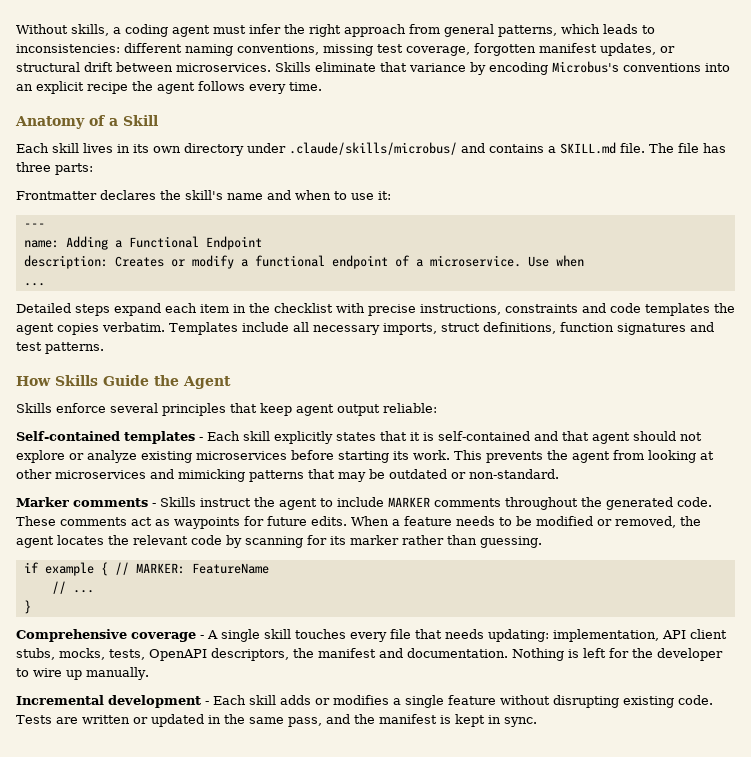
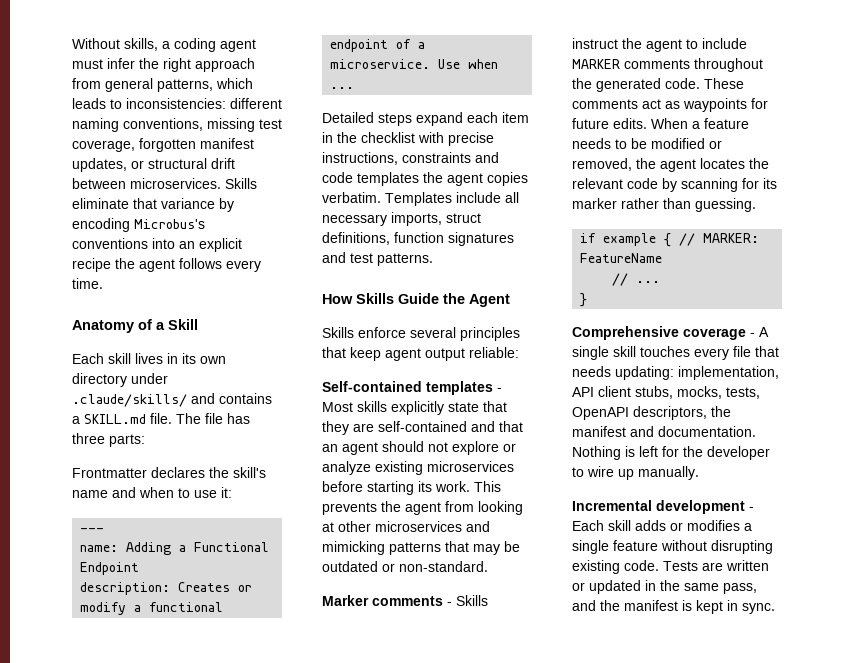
- Each skill lives in its own directory under .claude/skills/microbus/ and contains a SKILL.md file.
+ Each skill lives in its own directory under .claude/skills/ and contains a SKILL.md file.
- Self-contained templates - Each skill explicitly states that it is self-contained and that agent should not explore or analyze existing microservices before starting its work.
+ Self-contained templates - Most skills explicitly state that they are self-contained and that an agent should not explore or analyze existing microservices before starting its work.

